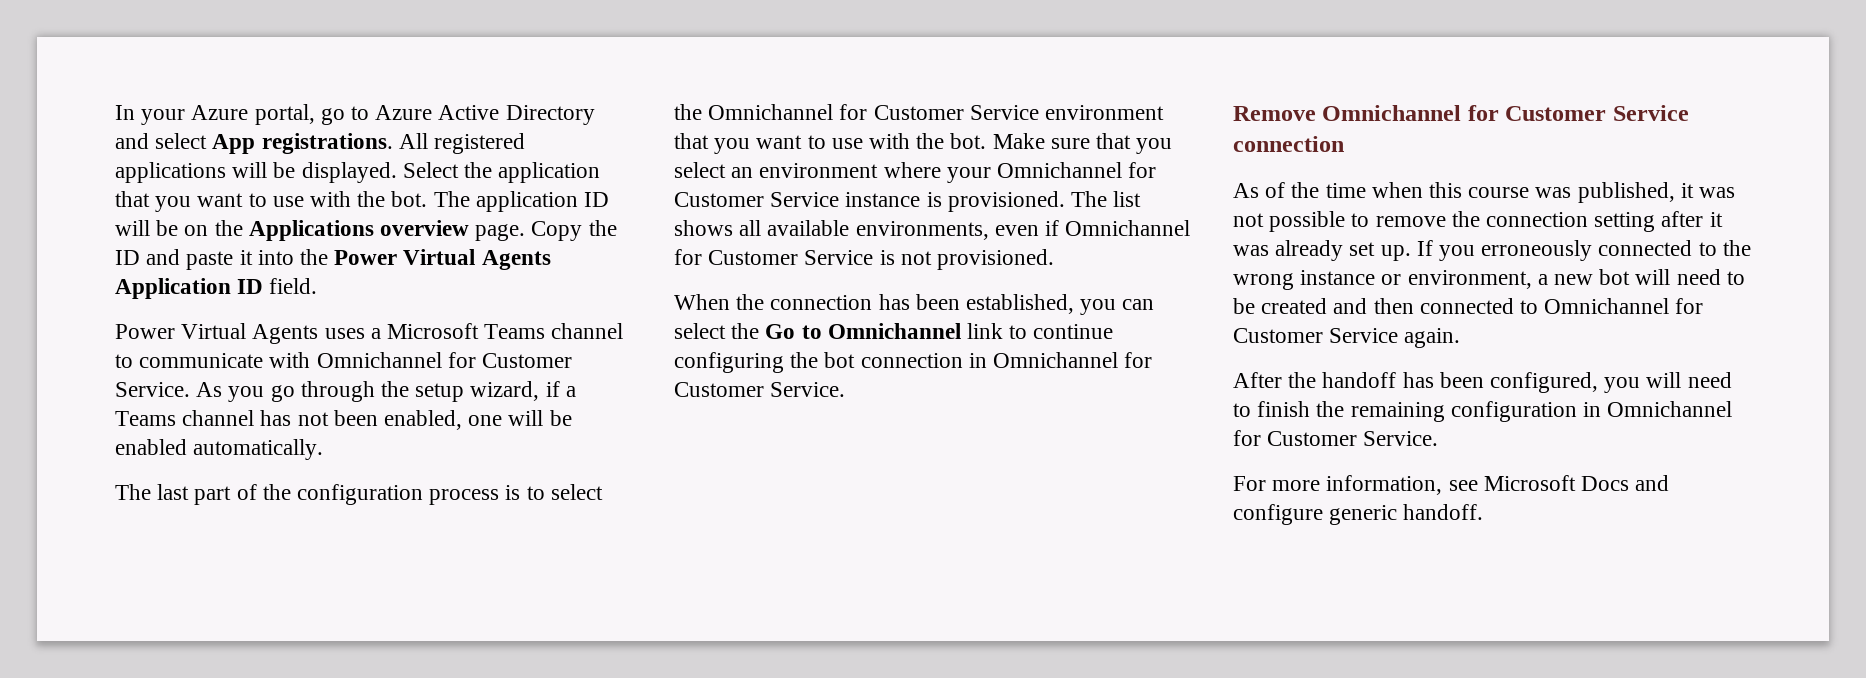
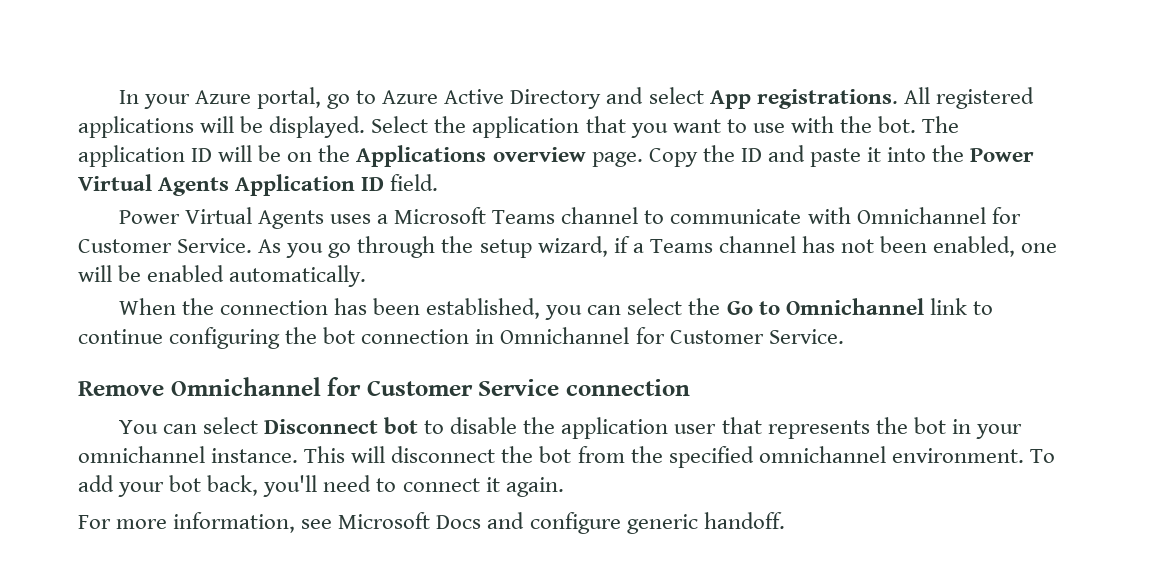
- The last part of the configuration process is to select the Omnichannel for Customer Service environment that you want to use with the bot. Make sure that you select an environment where your Omnichannel for Customer Service instance is provisioned. The list shows all available environments, even if Omnichannel for Customer Service is not provisioned.
- As of the time when this course was published, it was not possible to remove the connection setting after it was already set up. If you erroneously connected to the wrong instance or environment, a new bot will need to be created and then connected to Omnichannel for Customer Service again.
- After the handoff has been configured, you will need to finish the remaining configuration in Omnichannel for Customer Service.
+ You can select Disconnect bot to disable the application user that represents the bot in your omnichannel instance. This will disconnect the bot from the specified omnichannel environment. To add your bot back, you'll need to connect it again.

